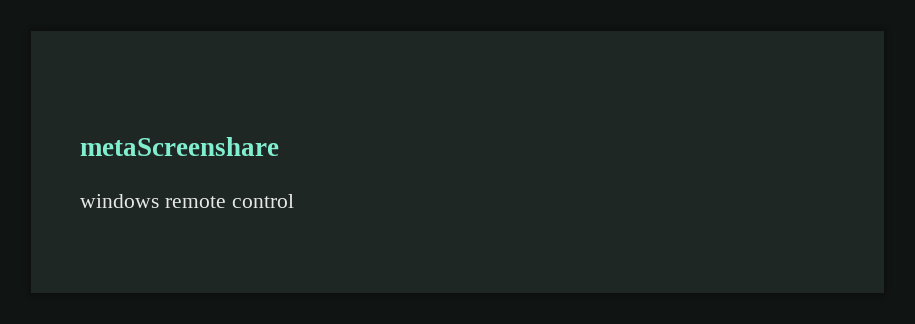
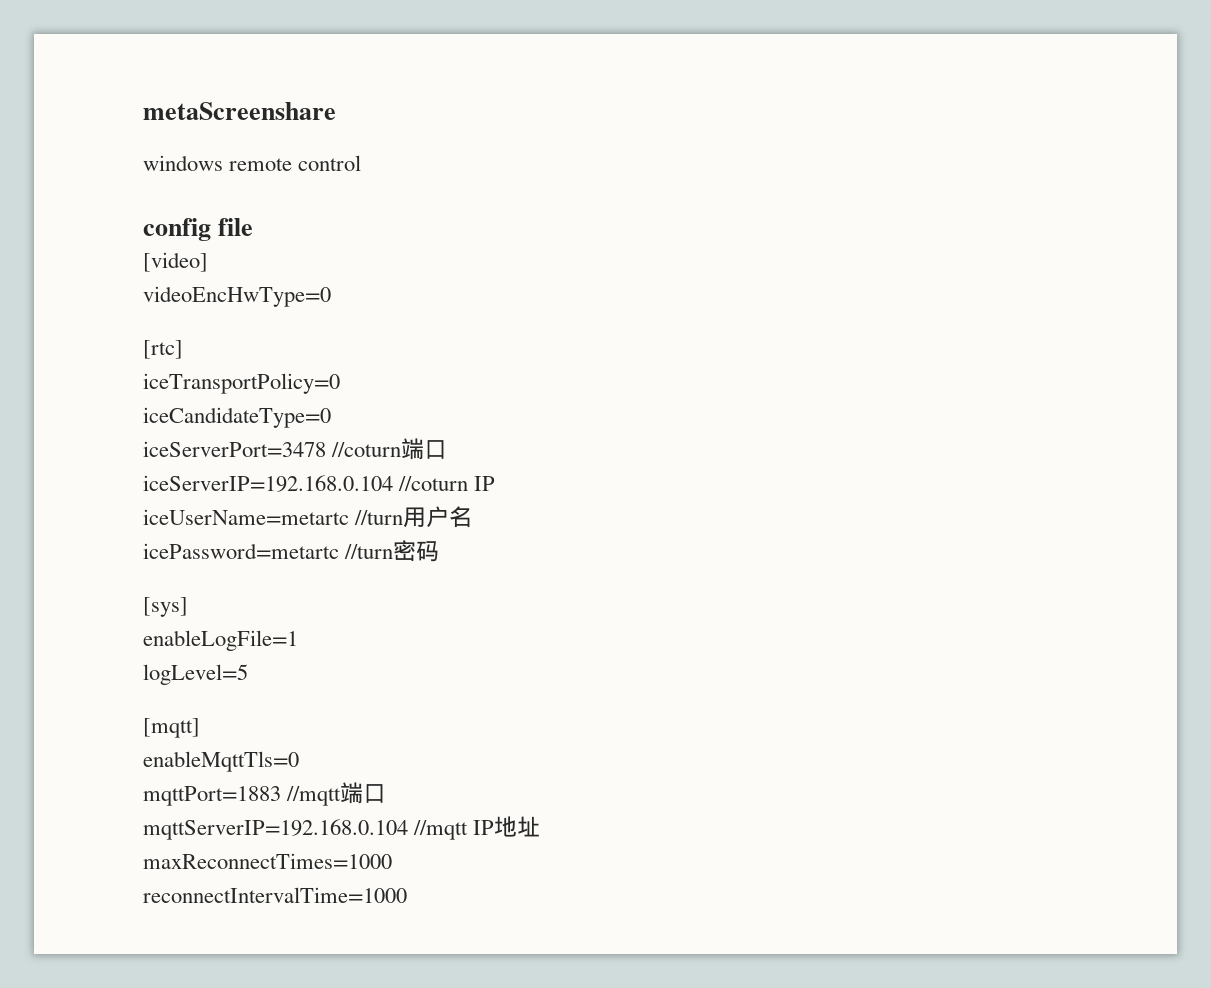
+ config file
+ [video]
+ videoEncHwType=0
+ [rtc]
+ iceTransportPolicy=0
+ iceCandidateType=0
+ iceServerPort=3478 //coturn端口
+ iceServerIP=192.168.0.104 //coturn IP
+ iceUserName=metartc //turn用户名
+ icePassword=metartc //turn密码
+ [sys]
+ enableLogFile=1
+ logLevel=5
+ [mqtt]
+ enableMqttTls=0
+ mqttPort=1883 //mqtt端口
+ mqttServerIP=192.168.0.104 //mqtt IP地址
+ maxReconnectTimes=1000
+ reconnectIntervalTime=1000

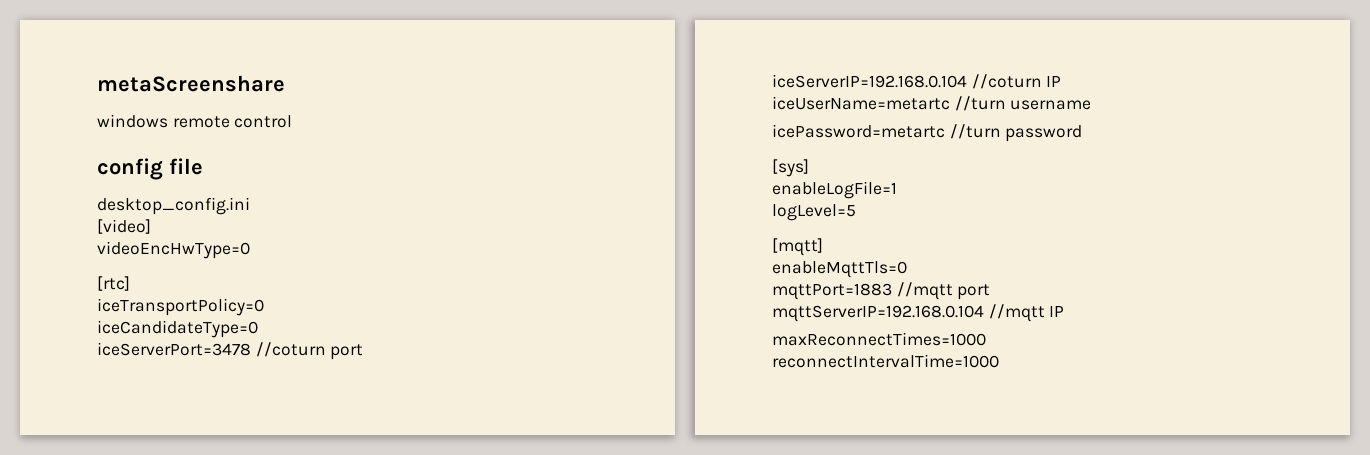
+ desktop_config.ini
- iceServerPort=3478 //coturn端口
+ iceServerPort=3478 //coturn port
- iceUserName=metartc //turn用户名
+ iceUserName=metartc //turn username
- icePassword=metartc //turn密码
+ icePassword=metartc //turn password
- mqttPort=1883 //mqtt端口
+ mqttPort=1883 //mqtt port
- mqttServerIP=192.168.0.104 //mqtt IP地址
+ mqttServerIP=192.168.0.104 //mqtt IP

